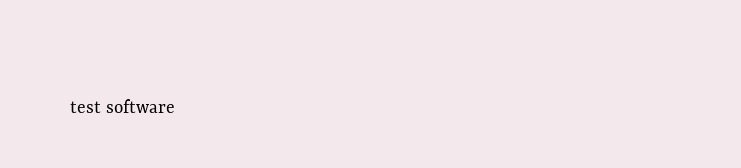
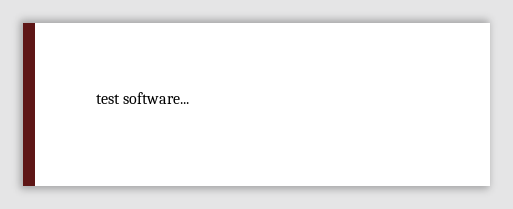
- test software
+ test software...

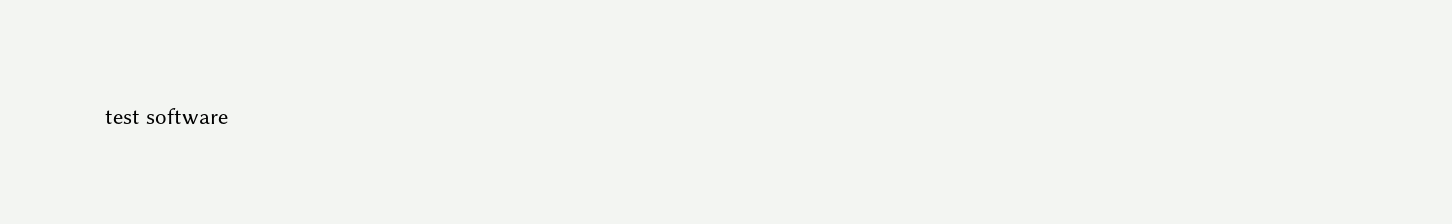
- test software...
+ test software

